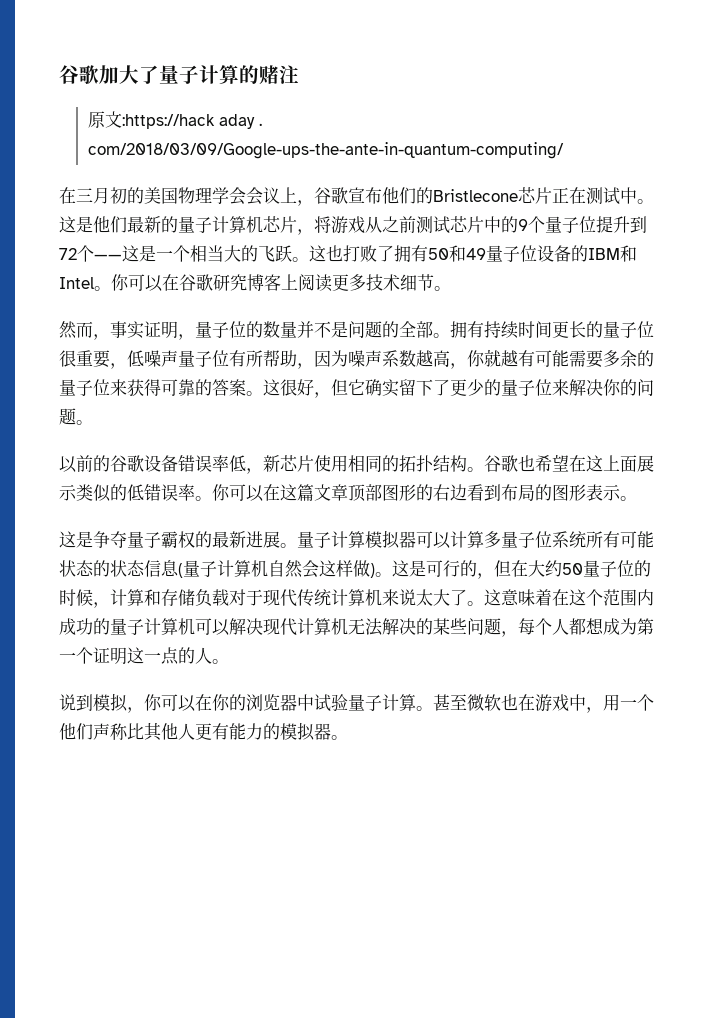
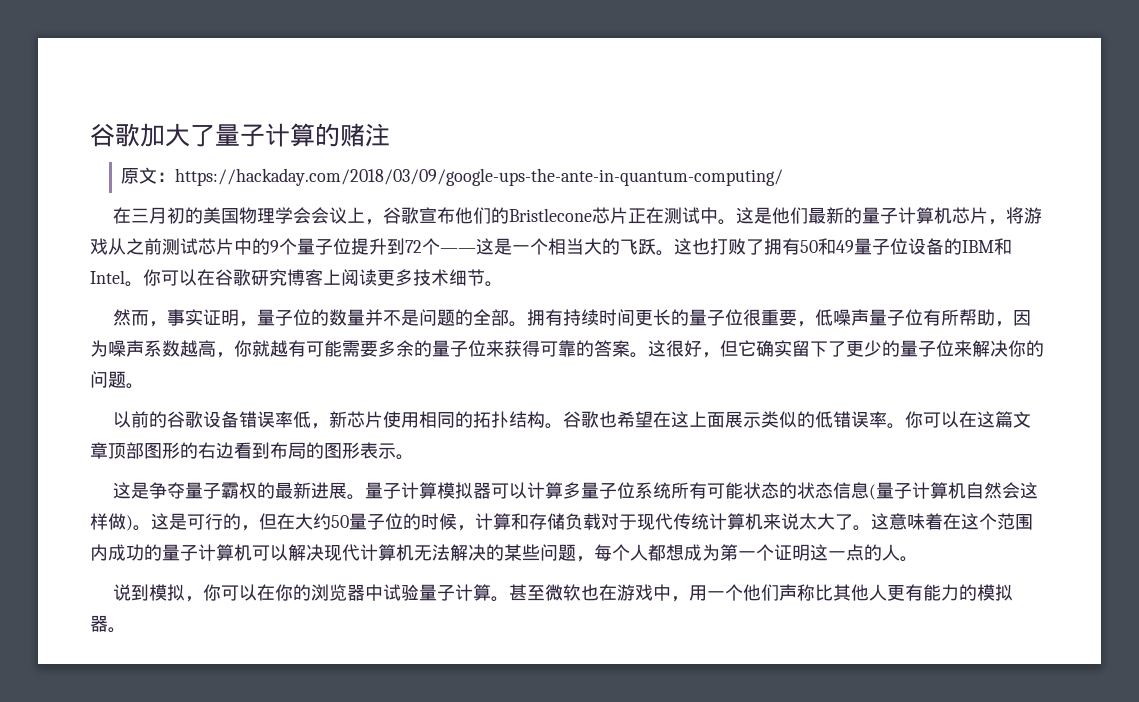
- 原文:https://hack aday . com/2018/03/09/Google-ups-the-ante-in-quantum-computing/
+ 原文：https://hackaday.com/2018/03/09/google-ups-the-ante-in-quantum-computing/

